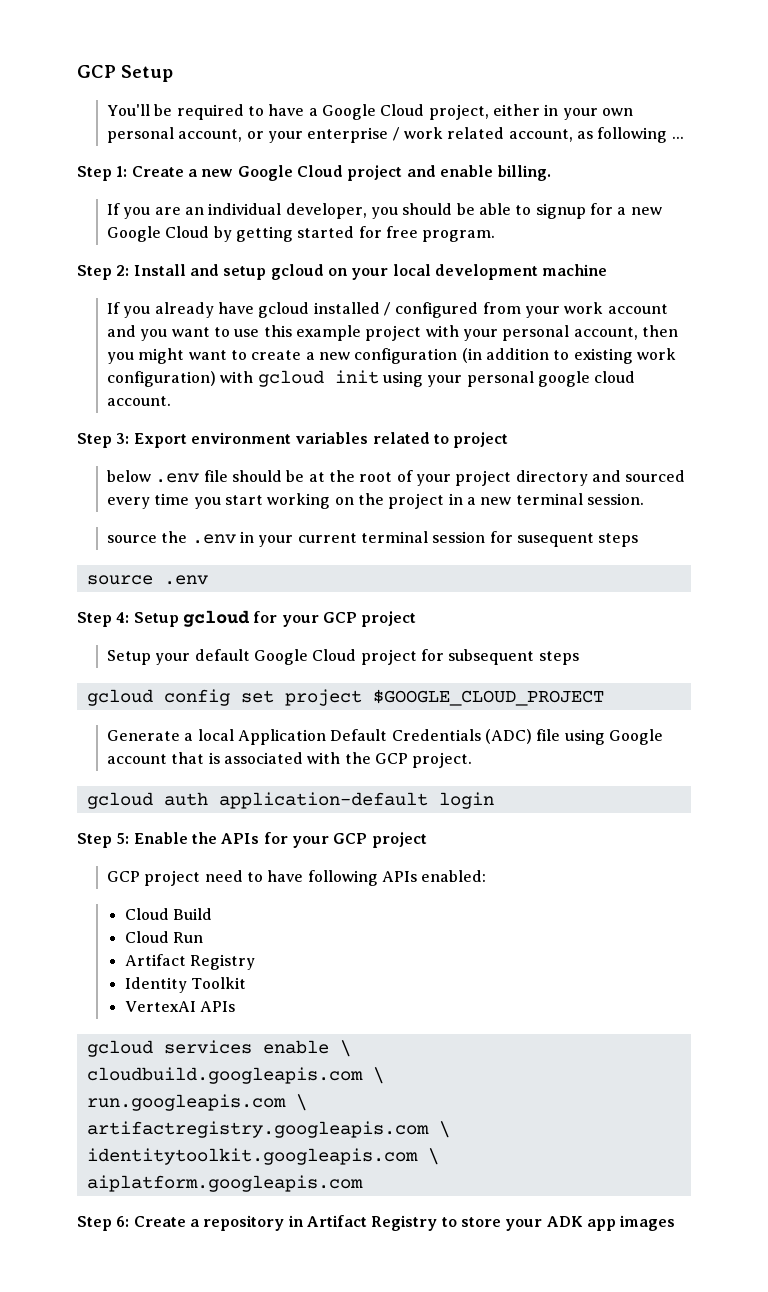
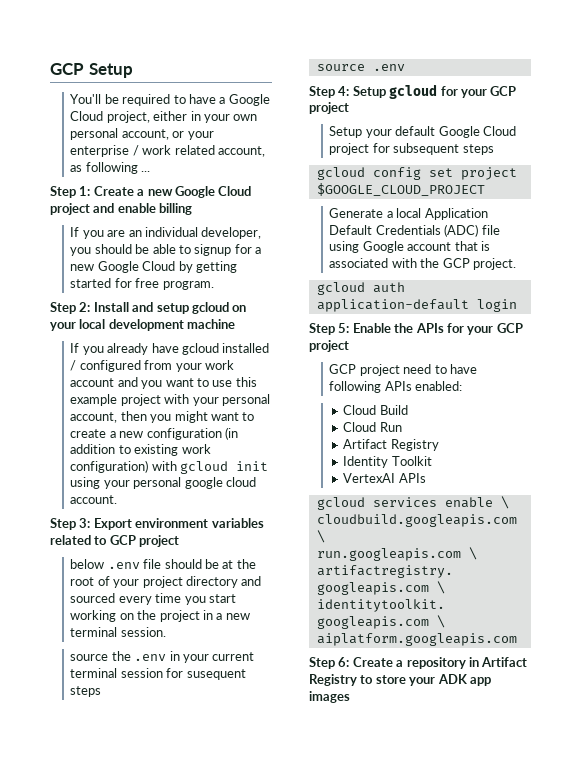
- Step 1: Create a new Google Cloud project and enable billing.
+ Step 1: Create a new Google Cloud project and enable billing
- Step 3: Export environment variables related to project
+ Step 3: Export environment variables related to GCP project

